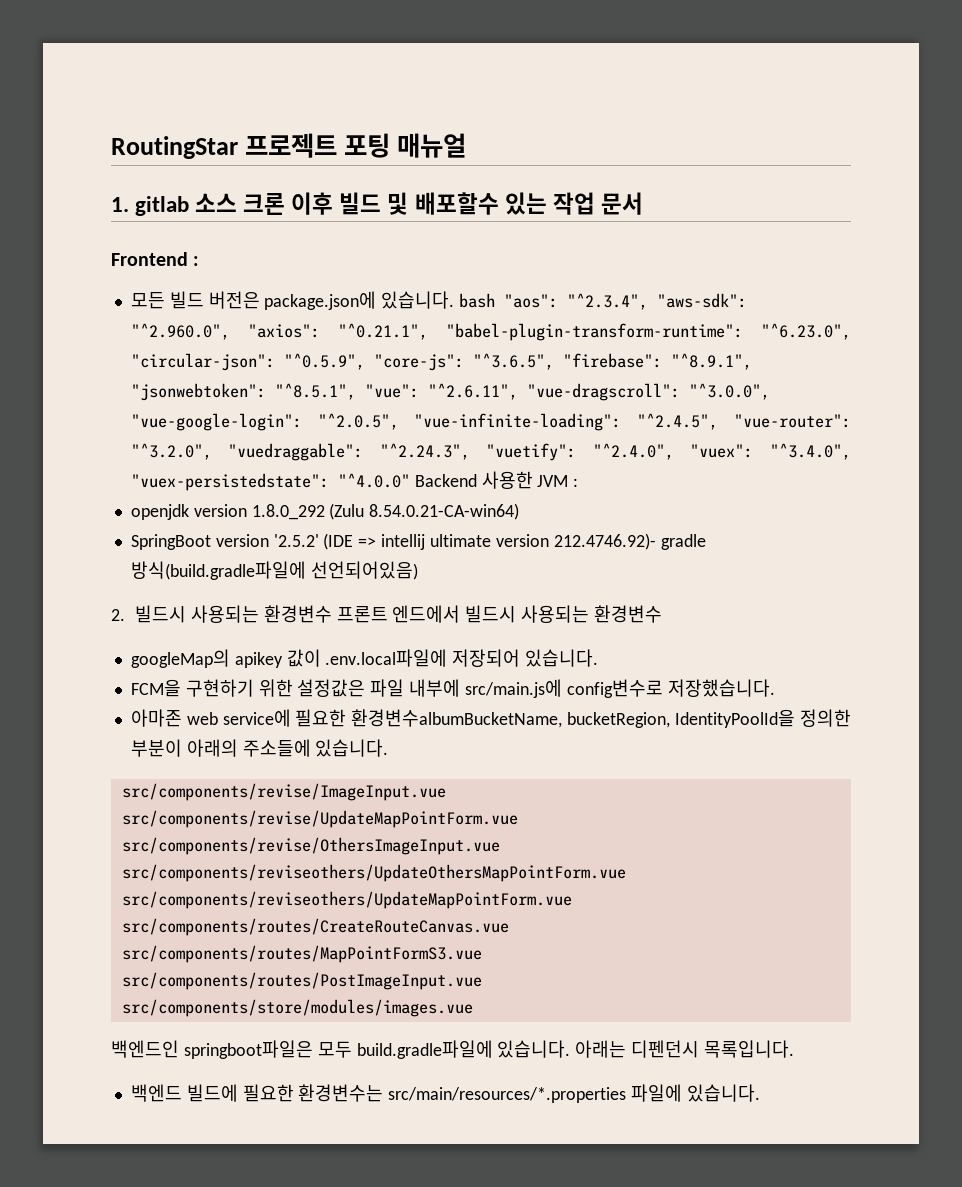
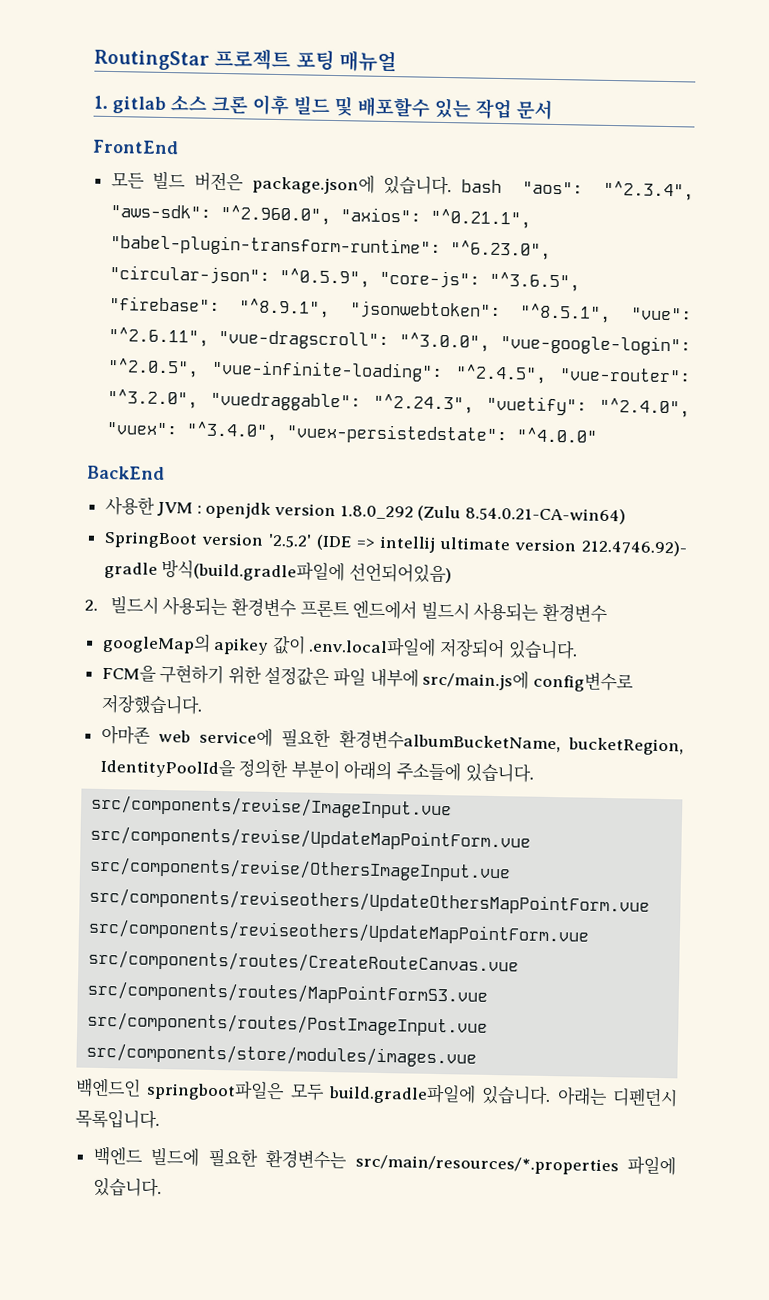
- Frontend :
+ FrontEnd
- 모든 빌드 버전은 package.json에 있습니다. bash "aos": "^2.3.4", "aws-sdk": "^2.960.0", "axios": "^0.21.1", "babel-plugin-transform-runtime": "^6.23.0", "circular-json": "^0.5.9", "core-js": "^3.6.5", "firebase": "^8.9.1", "jsonwebtoken": "^8.5.1", "vue": "^2.6.11", "vue-dragscroll": "^3.0.0", "vue-google-login": "^2.0.5", "vue-infinite-loading": "^2.4.5", "vue-router": "^3.2.0", "vuedraggable": "^2.24.3", "vuetify": "^2.4.0", "vuex": "^3.4.0", "vuex-persistedstate": "^4.0.0" Backend 사용한 JVM :
- openjdk version 1.8.0_292 (Zulu 8.54.0.21-CA-win64)
+ 모든 빌드 버전은 package.json에 있습니다. bash "aos": "^2.3.4", "aws-sdk": "^2.960.0", "axios": "^0.21.1", "babel-plugin-transform-runtime": "^6.23.0", "circular-json": "^0.5.9", "core-js": "^3.6.5", "firebase": "^8.9.1", "jsonwebtoken": "^8.5.1", "vue": "^2.6.11", "vue-dragscroll": "^3.0.0", "vue-google-login": "^2.0.5", "vue-infinite-loading": "^2.4.5", "vue-router": "^3.2.0", "vuedraggable": "^2.24.3", "vuetify": "^2.4.0", "vuex": "^3.4.0", "vuex-persistedstate": "^4.0.0"
+ BackEnd
+ 사용한 JVM : openjdk version 1.8.0_292 (Zulu 8.54.0.21-CA-win64)

